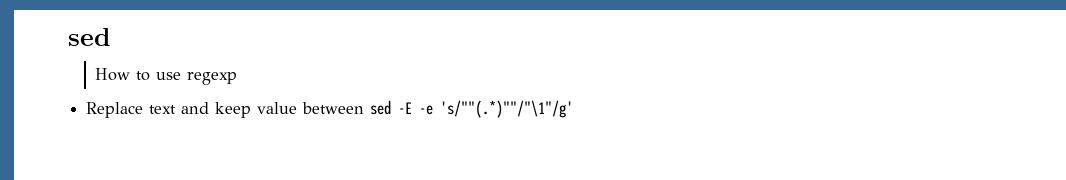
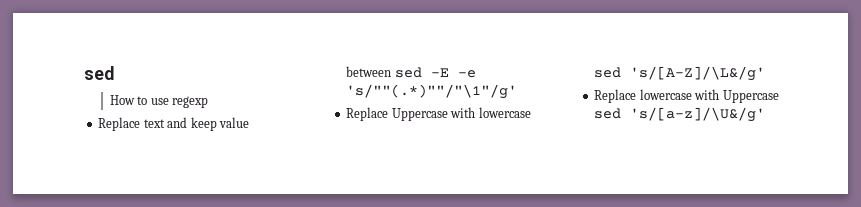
+ Replace Uppercase with lowercase sed 's/[A-Z]/\L&/g'
+ Replace lowercase with Uppercase sed 's/[a-z]/\U&/g'

